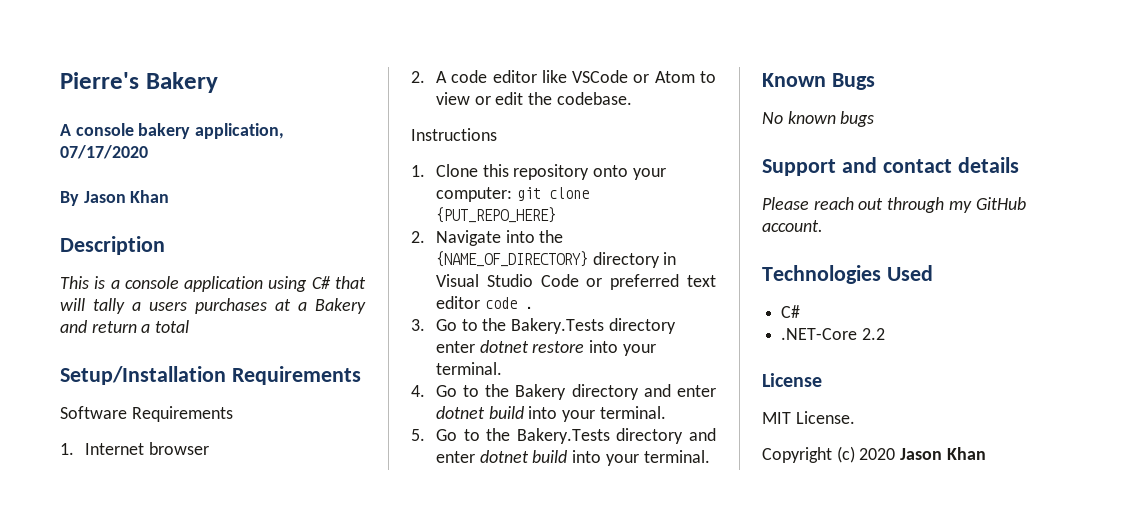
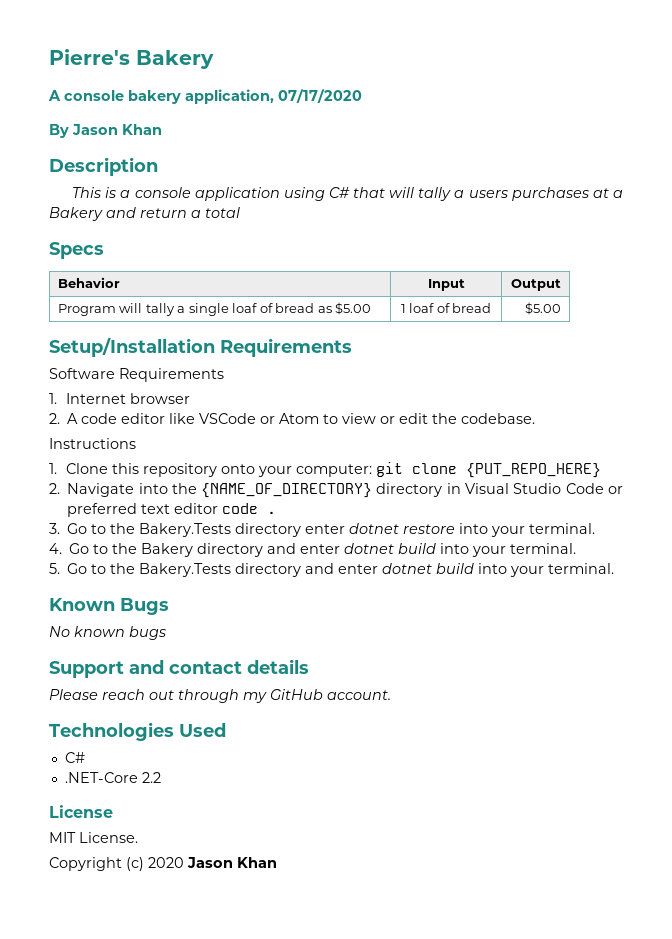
+ Specs
+ Behavior | Input | Output
+ Program will tally a single loaf of bread as $5.00 | 1 loaf of bread | $5.00

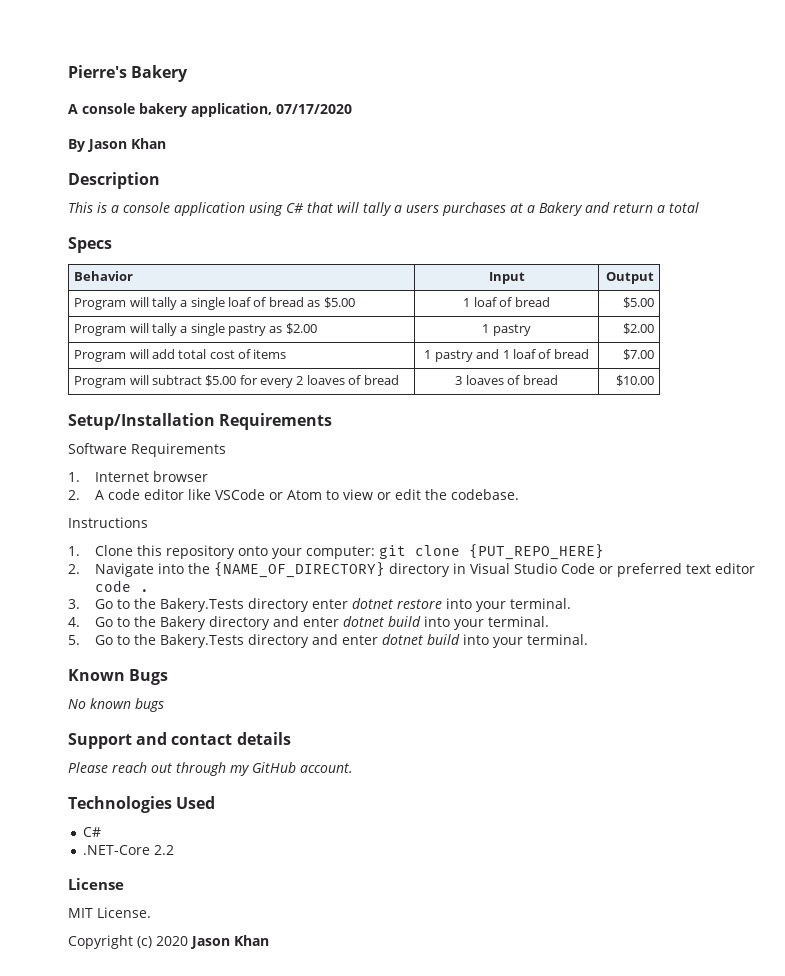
+ Program will tally a single pastry as $2.00 | 1 pastry | $2.00
+ Program will add total cost of items | 1 pastry and 1 loaf of bread | $7.00
+ Program will subtract $5.00 for every 2 loaves of bread | 3 loaves of bread | $10.00

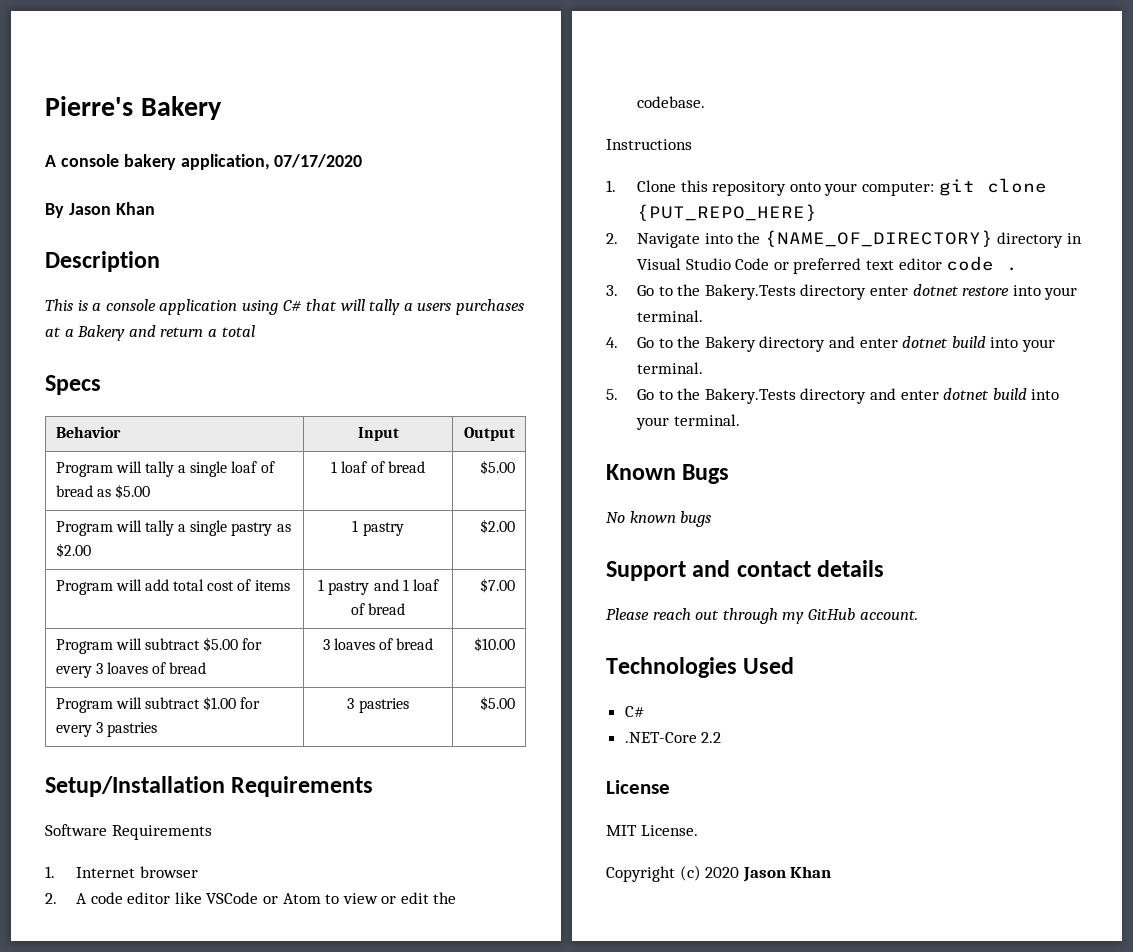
- Program will subtract $5.00 for every 2 loaves of bread | 3 loaves of bread | $10.00
+ Program will subtract $5.00 for every 3 loaves of bread | 3 loaves of bread | $10.00
+ Program will subtract $1.00 for every 3 pastries | 3 pastries | $5.00

